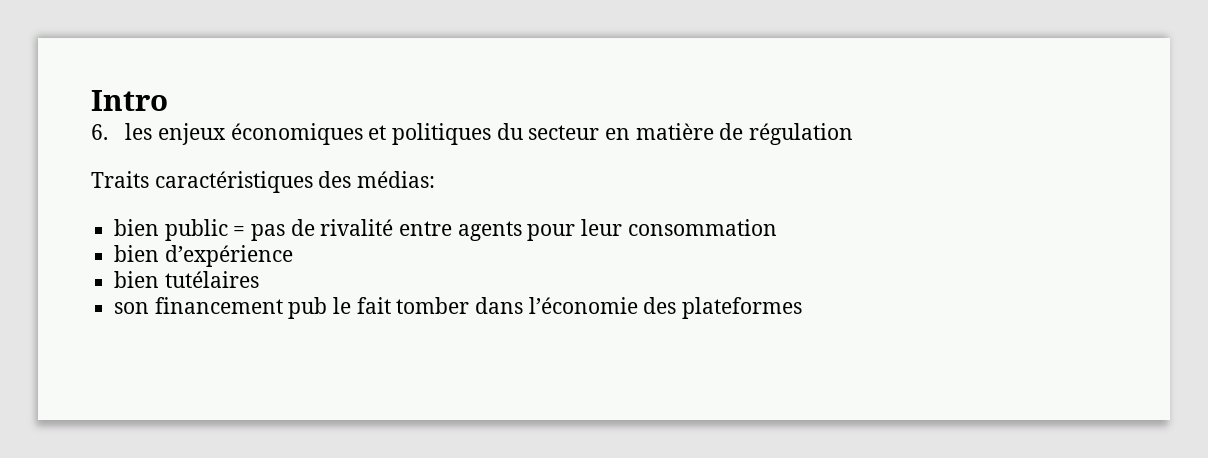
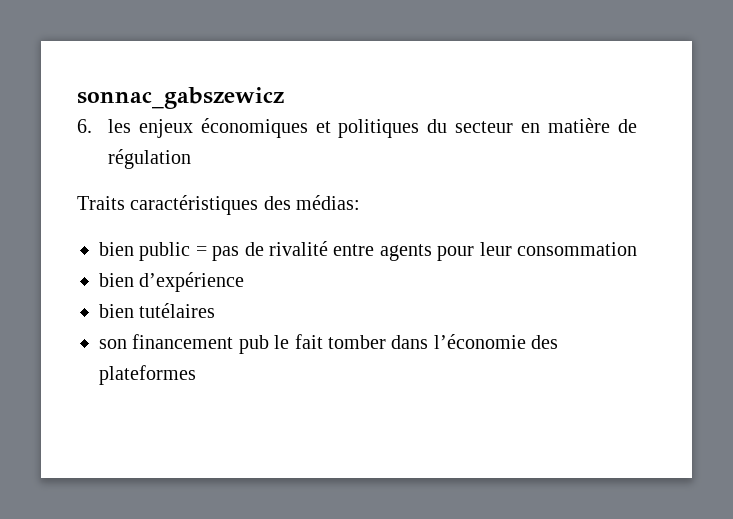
- Intro
+ sonnac_gabszewicz

